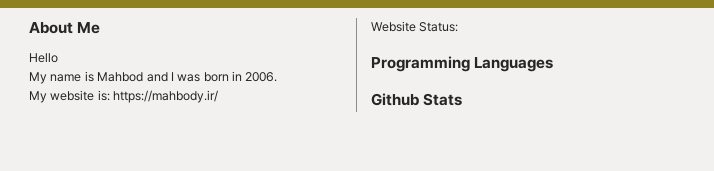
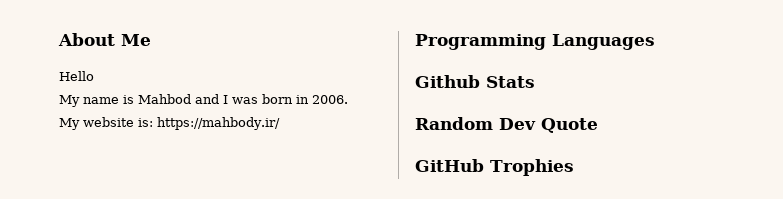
- Website Status:
+ Random Dev Quote
+ GitHub Trophies

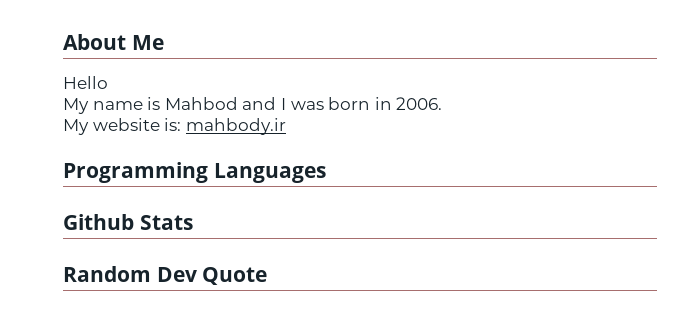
- My website is: https://mahbody.ir/
+ My website is: mahbody.ir
- GitHub Trophies

